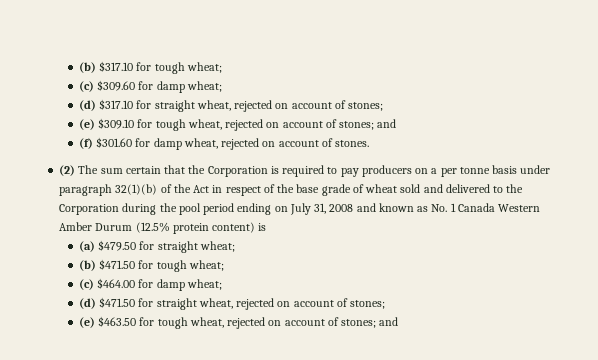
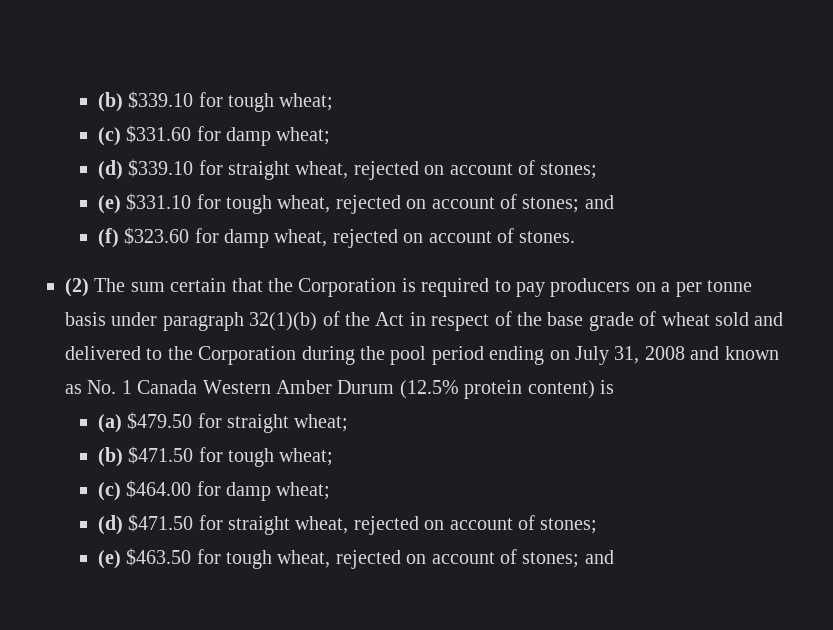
- (b) $317.10 for tough wheat;
- (c) $309.60 for damp wheat;
- (d) $317.10 for straight wheat, rejected on account of stones;
- (e) $309.10 for tough wheat, rejected on account of stones; and
+ (b) $339.10 for tough wheat;
+ (c) $331.60 for damp wheat;
+ (d) $339.10 for straight wheat, rejected on account of stones;
+ (e) $331.10 for tough wheat, rejected on account of stones; and
- (f) $301.60 for damp wheat, rejected on account of stones.
+ (f) $323.60 for damp wheat, rejected on account of stones.

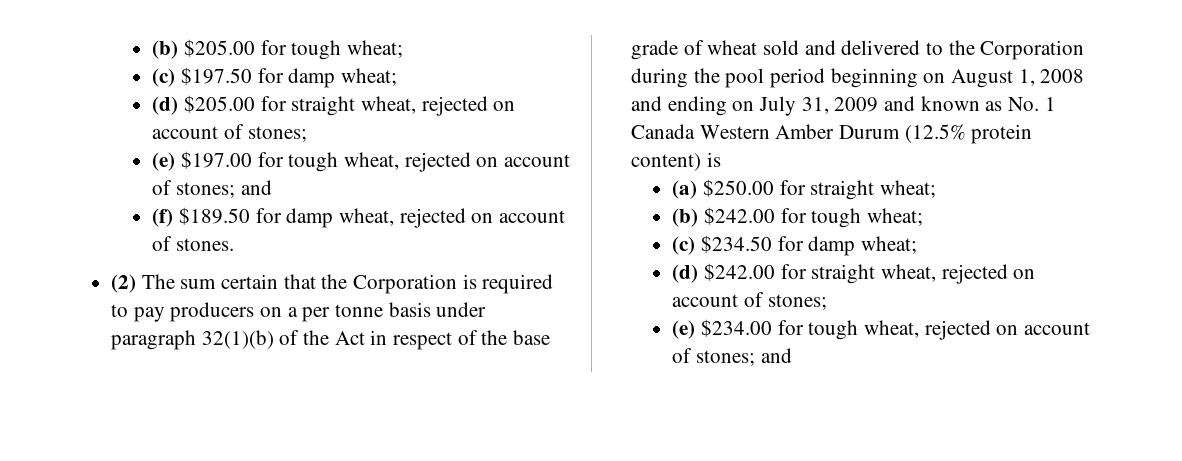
- (b) $339.10 for tough wheat;
- (c) $331.60 for damp wheat;
- (d) $339.10 for straight wheat, rejected on account of stones;
- (e) $331.10 for tough wheat, rejected on account of stones; and
+ (b) $205.00 for tough wheat;
+ (c) $197.50 for damp wheat;
+ (d) $205.00 for straight wheat, rejected on account of stones;
+ (e) $197.00 for tough wheat, rejected on account of stones; and
- (f) $323.60 for damp wheat, rejected on account of stones.
+ (f) $189.50 for damp wheat, rejected on account of stones.
- (2) The sum certain that the Corporation is required to pay producers on a per tonne basis under paragraph 32(1)(b) of the Act in respect of the base grade of wheat sold and delivered to the Corporation during the pool period ending on July 31, 2008 and known as No. 1 Canada Western Amber Durum (12.5% protein content) is
+ (2) The sum certain that the Corporation is required to pay producers on a per tonne basis under paragraph 32(1)(b) of the Act in respect of the base grade of wheat sold and delivered to the Corporation during the pool period beginning on August 1, 2008 and ending on July 31, 2009 and known as No. 1 Canada Western Amber Durum (12.5% protein content) is
- (a) $479.50 for straight wheat;
+ (a) $250.00 for straight wheat;
- (b) $471.50 for tough wheat;
- (c) $464.00 for damp wheat;
- (d) $471.50 for straight wheat, rejected on account of stones;
- (e) $463.50 for tough wheat, rejected on account of stones; and
+ (b) $242.00 for tough wheat;
+ (c) $234.50 for damp wheat;
+ (d) $242.00 for straight wheat, rejected on account of stones;
+ (e) $234.00 for tough wheat, rejected on account of stones; and

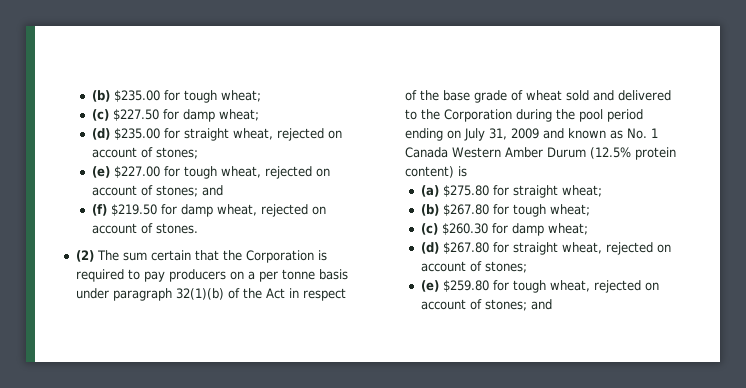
- (b) $205.00 for tough wheat;
- (c) $197.50 for damp wheat;
- (d) $205.00 for straight wheat, rejected on account of stones;
- (e) $197.00 for tough wheat, rejected on account of stones; and
+ (b) $235.00 for tough wheat;
+ (c) $227.50 for damp wheat;
+ (d) $235.00 for straight wheat, rejected on account of stones;
+ (e) $227.00 for tough wheat, rejected on account of stones; and
- (f) $189.50 for damp wheat, rejected on account of stones.
+ (f) $219.50 for damp wheat, rejected on account of stones.
- (2) The sum certain that the Corporation is required to pay producers on a per tonne basis under paragraph 32(1)(b) of the Act in respect of the base grade of wheat sold and delivered to the Corporation during the pool period beginning on August 1, 2008 and ending on July 31, 2009 and known as No. 1 Canada Western Amber Durum (12.5% protein content) is
+ (2) The sum certain that the Corporation is required to pay producers on a per tonne basis under paragraph 32(1)(b) of the Act in respect of the base grade of wheat sold and delivered to the Corporation during the pool period ending on July 31, 2009 and known as No. 1 Canada Western Amber Durum (12.5% protein content) is
- (a) $250.00 for straight wheat;
+ (a) $275.80 for straight wheat;
- (b) $242.00 for tough wheat;
- (c) $234.50 for damp wheat;
- (d) $242.00 for straight wheat, rejected on account of stones;
- (e) $234.00 for tough wheat, rejected on account of stones; and
+ (b) $267.80 for tough wheat;
+ (c) $260.30 for damp wheat;
+ (d) $267.80 for straight wheat, rejected on account of stones;
+ (e) $259.80 for tough wheat, rejected on account of stones; and

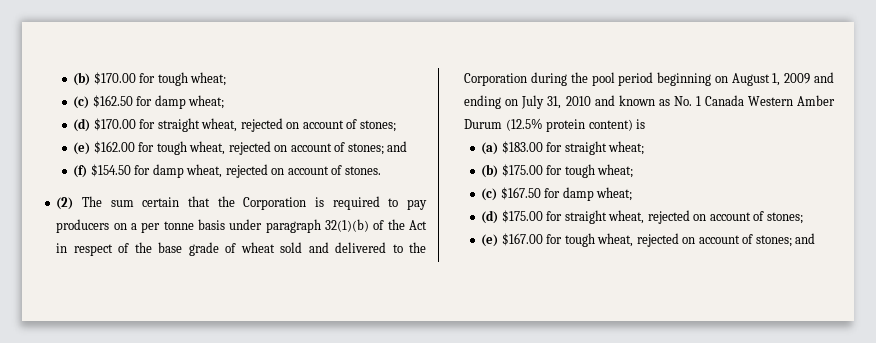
- (b) $235.00 for tough wheat;
- (c) $227.50 for damp wheat;
- (d) $235.00 for straight wheat, rejected on account of stones;
- (e) $227.00 for tough wheat, rejected on account of stones; and
+ (b) $170.00 for tough wheat;
+ (c) $162.50 for damp wheat;
+ (d) $170.00 for straight wheat, rejected on account of stones;
+ (e) $162.00 for tough wheat, rejected on account of stones; and
- (f) $219.50 for damp wheat, rejected on account of stones.
+ (f) $154.50 for damp wheat, rejected on account of stones.
- (2) The sum certain that the Corporation is required to pay producers on a per tonne basis under paragraph 32(1)(b) of the Act in respect of the base grade of wheat sold and delivered to the Corporation during the pool period ending on July 31, 2009 and known as No. 1 Canada Western Amber Durum (12.5% protein content) is
+ (2) The sum certain that the Corporation is required to pay producers on a per tonne basis under paragraph 32(1)(b) of the Act in respect of the base grade of wheat sold and delivered to the Corporation during the pool period beginning on August 1, 2009 and ending on July 31, 2010 and known as No. 1 Canada Western Amber Durum (12.5% protein content) is
- (a) $275.80 for straight wheat;
+ (a) $183.00 for straight wheat;
- (b) $267.80 for tough wheat;
- (c) $260.30 for damp wheat;
- (d) $267.80 for straight wheat, rejected on account of stones;
- (e) $259.80 for tough wheat, rejected on account of stones; and
+ (b) $175.00 for tough wheat;
+ (c) $167.50 for damp wheat;
+ (d) $175.00 for straight wheat, rejected on account of stones;
+ (e) $167.00 for tough wheat, rejected on account of stones; and

